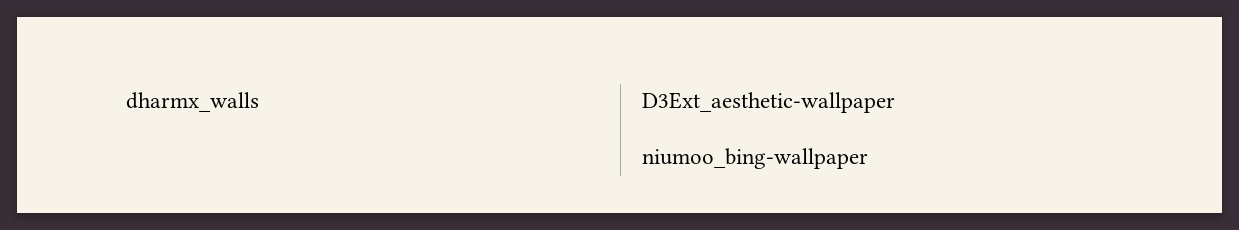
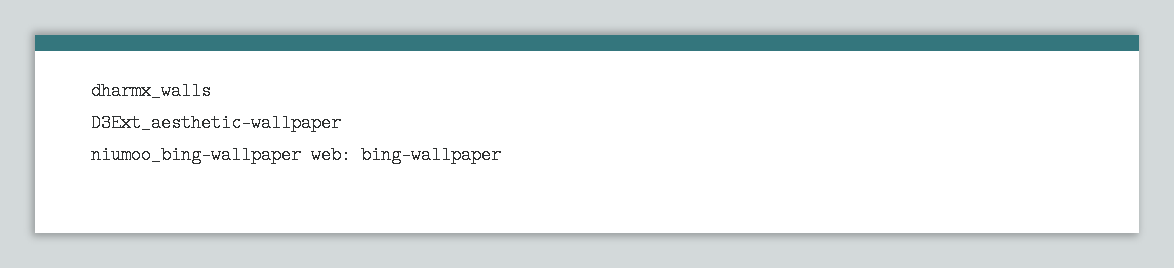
- niumoo_bing-wallpaper
+ niumoo_bing-wallpaper web: bing-wallpaper

